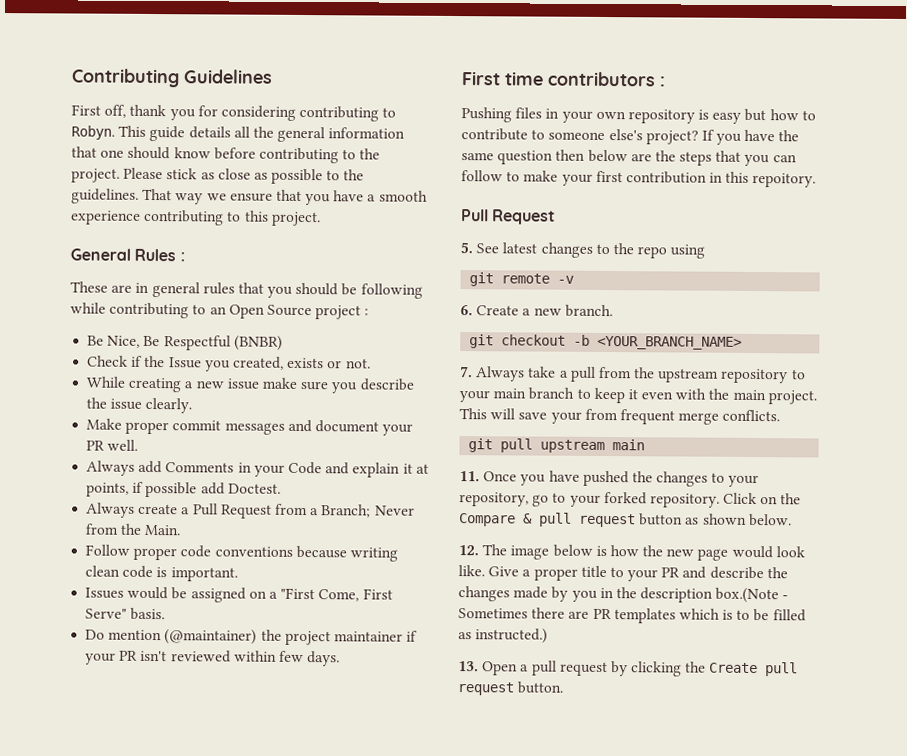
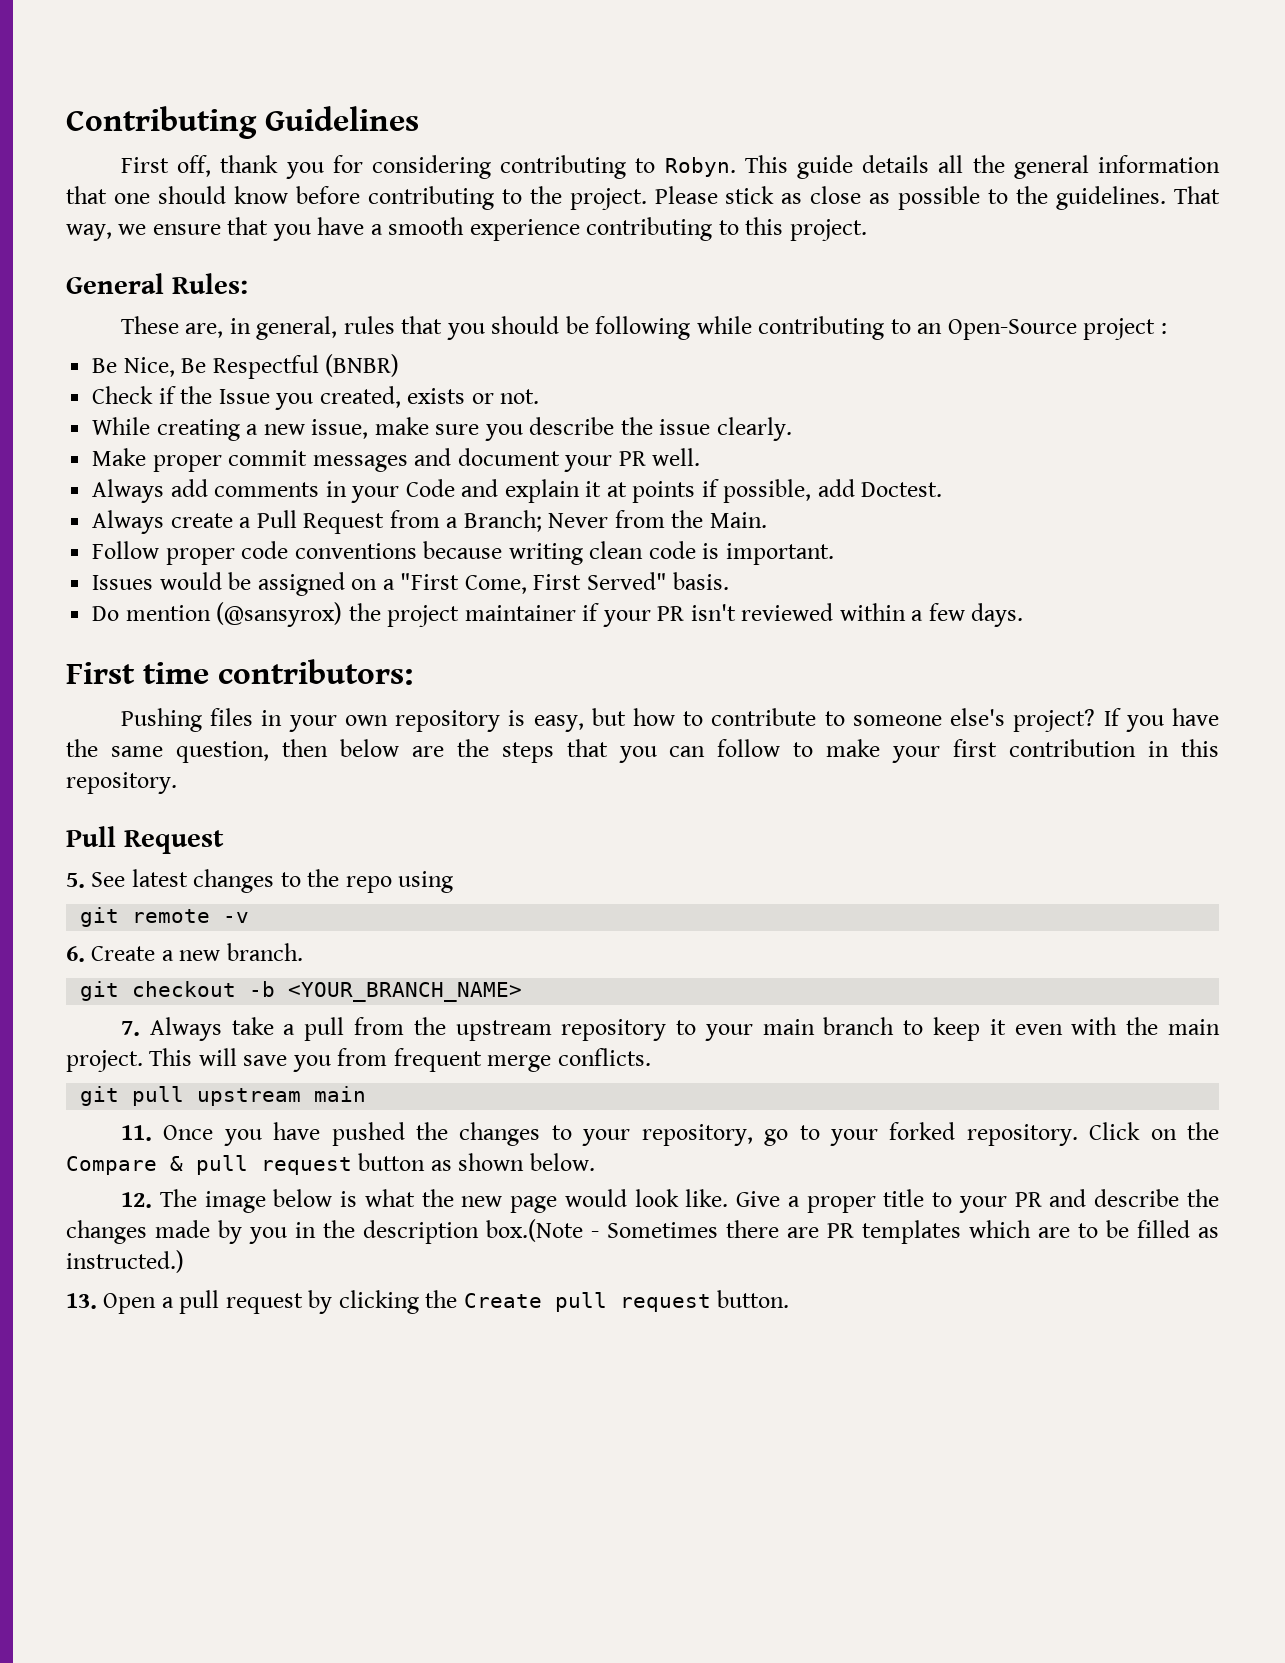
- That way we ensure that you have a smooth experience contributing to this project.
+ That way, we ensure that you have a smooth experience contributing to this project.
- General Rules :
+ General Rules:
- These are in general rules that you should be following while contributing to an Open Source project :
+ These are, in general, rules that you should be following while contributing to an Open-Source project :
- While creating a new issue make sure you describe the issue clearly.
+ While creating a new issue, make sure you describe the issue clearly.
- Always add Comments in your Code and explain it at points, if possible add Doctest.
+ Always add comments in your Code and explain it at points if possible, add Doctest.
- Issues would be assigned on a "First Come, First Serve" basis.
+ Issues would be assigned on a "First Come, First Served" basis.
- Do mention (@maintainer) the project maintainer if your PR isn't reviewed within few days.
+ Do mention (@sansyrox) the project maintainer if your PR isn't reviewed within a few days.
- First time contributors :
+ First time contributors:
- Pushing files in your own repository is easy but how to contribute to someone else's project?
+ Pushing files in your own repository is easy, but how to contribute to someone else's project?
- If you have the same question then below are the steps that you can follow to make your first contribution in this repoitory.
+ If you have the same question, then below are the steps that you can follow to make your first contribution in this repository.
- This will save your from frequent merge conflicts.
+ This will save you from frequent merge conflicts.
- 12. The image below is how the new page would look like.
+ 12. The image below is what the new page would look like.
- Give a proper title to your PR and describe the changes made by you in the description box.(Note - Sometimes there are PR templates which is to be filled as instructed.)
+ Give a proper title to your PR and describe the changes made by you in the description box.(Note - Sometimes there are PR templates which are to be filled as instructed.)

